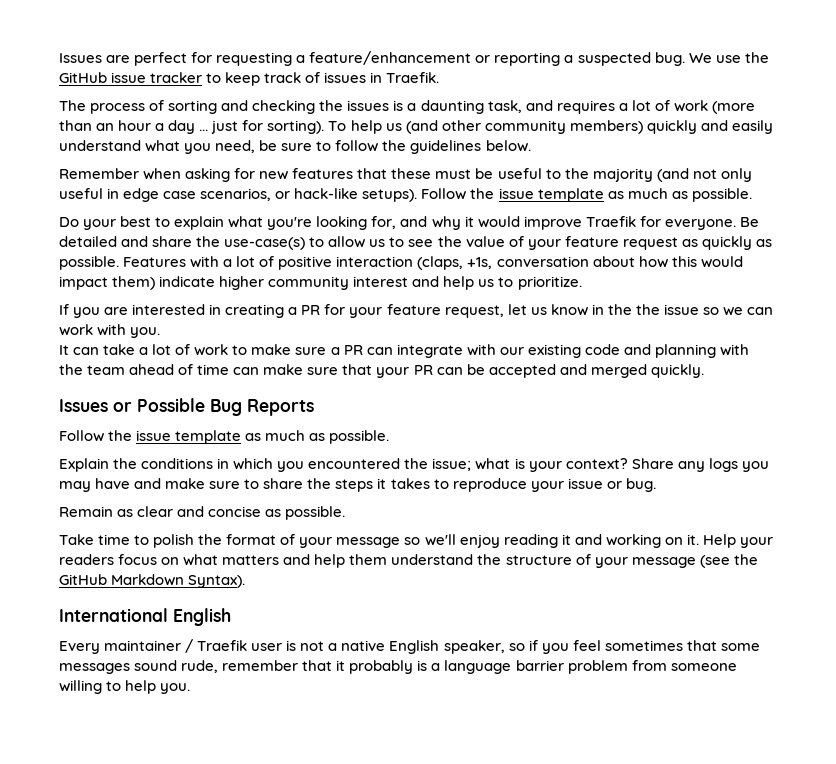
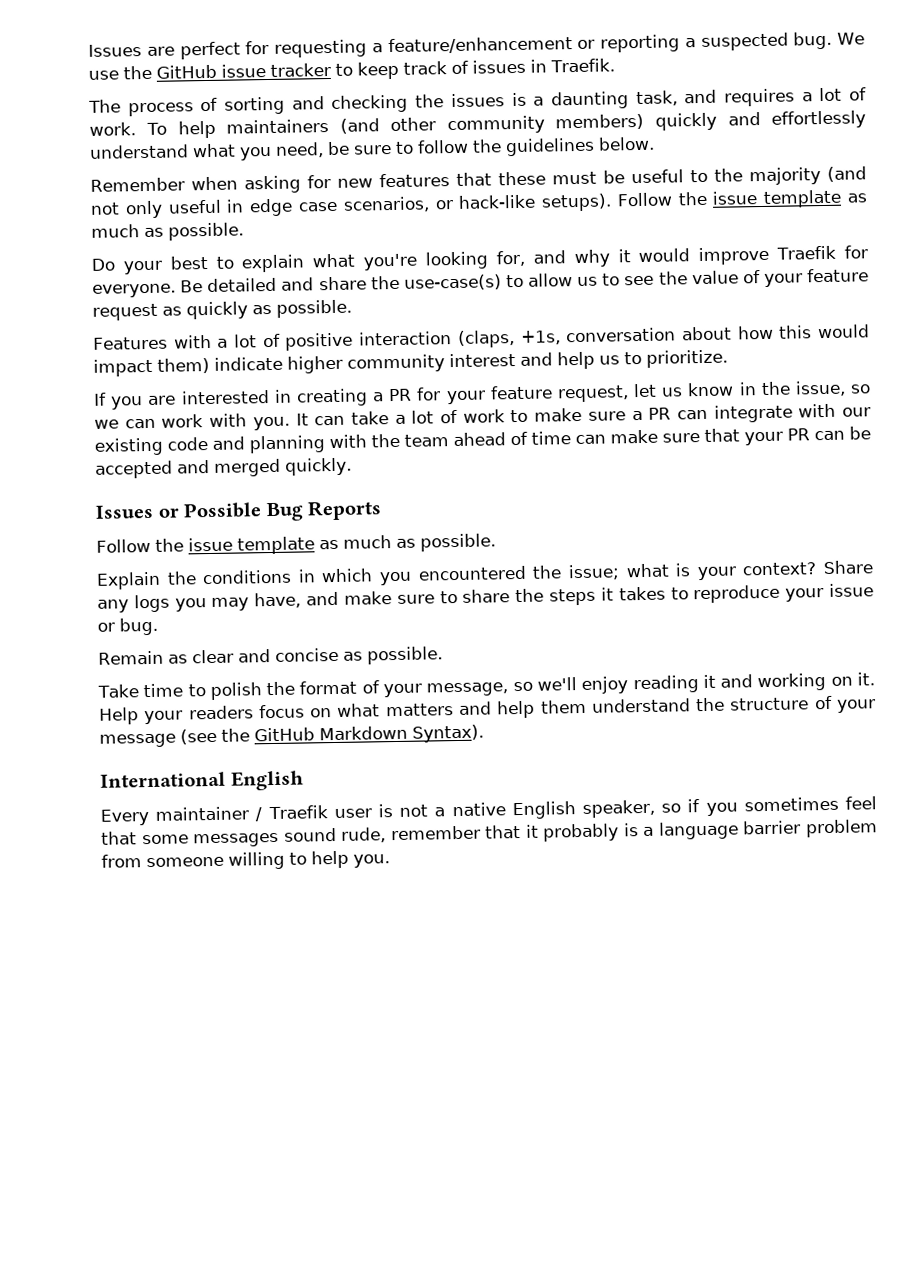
- The process of sorting and checking the issues is a daunting task, and requires a lot of work (more than an hour a day ... just for sorting).
+ The process of sorting and checking the issues is a daunting task, and requires a lot of work.
- To help us (and other community members) quickly and easily understand what you need, be sure to follow the guidelines below.
+ To help maintainers (and other community members) quickly and effortlessly understand what you need, be sure to follow the guidelines below.
- Be detailed and share the use-case(s) to allow us to see the value of your feature request as quickly as possible. Features with a lot of positive interaction (claps, +1s, conversation about how this would impact them) indicate higher community interest and help us to prioritize.
+ Be detailed and share the use-case(s) to allow us to see the value of your feature request as quickly as possible.
+ Features with a lot of positive interaction (claps, +1s, conversation about how this would impact them) indicate higher community interest and help us to prioritize.
- If you are interested in creating a PR for your feature request, let us know in the the issue so we can work with you.
- It can take a lot of work to make sure a PR can integrate with our existing code and planning with the team ahead of time can make sure that your PR can be accepted and merged quickly.
+ If you are interested in creating a PR for your feature request, let us know in the issue, so we can work with you. It can take a lot of work to make sure a PR can integrate with our existing code and planning with the team ahead of time can make sure that your PR can be accepted and merged quickly.
- Share any logs you may have and make sure to share the steps it takes to reproduce your issue or bug.
+ Share any logs you may have, and make sure to share the steps it takes to reproduce your issue or bug.
- Take time to polish the format of your message so we'll enjoy reading it and working on it.
+ Take time to polish the format of your message, so we'll enjoy reading it and working on it.
- Every maintainer / Traefik user is not a native English speaker, so if you feel sometimes that some messages sound rude, remember that it probably is a language barrier problem from someone willing to help you.
+ Every maintainer / Traefik user is not a native English speaker, so if you sometimes feel that some messages sound rude, remember that it probably is a language barrier problem from someone willing to help you.

